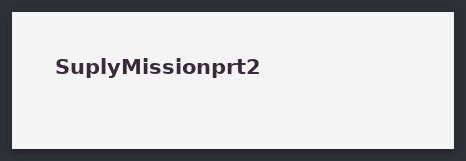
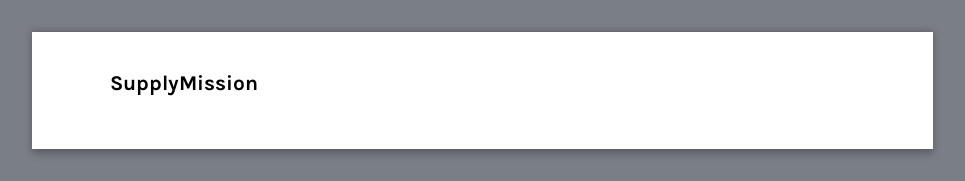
- SuplyMissionprt2
+ SupplyMission

